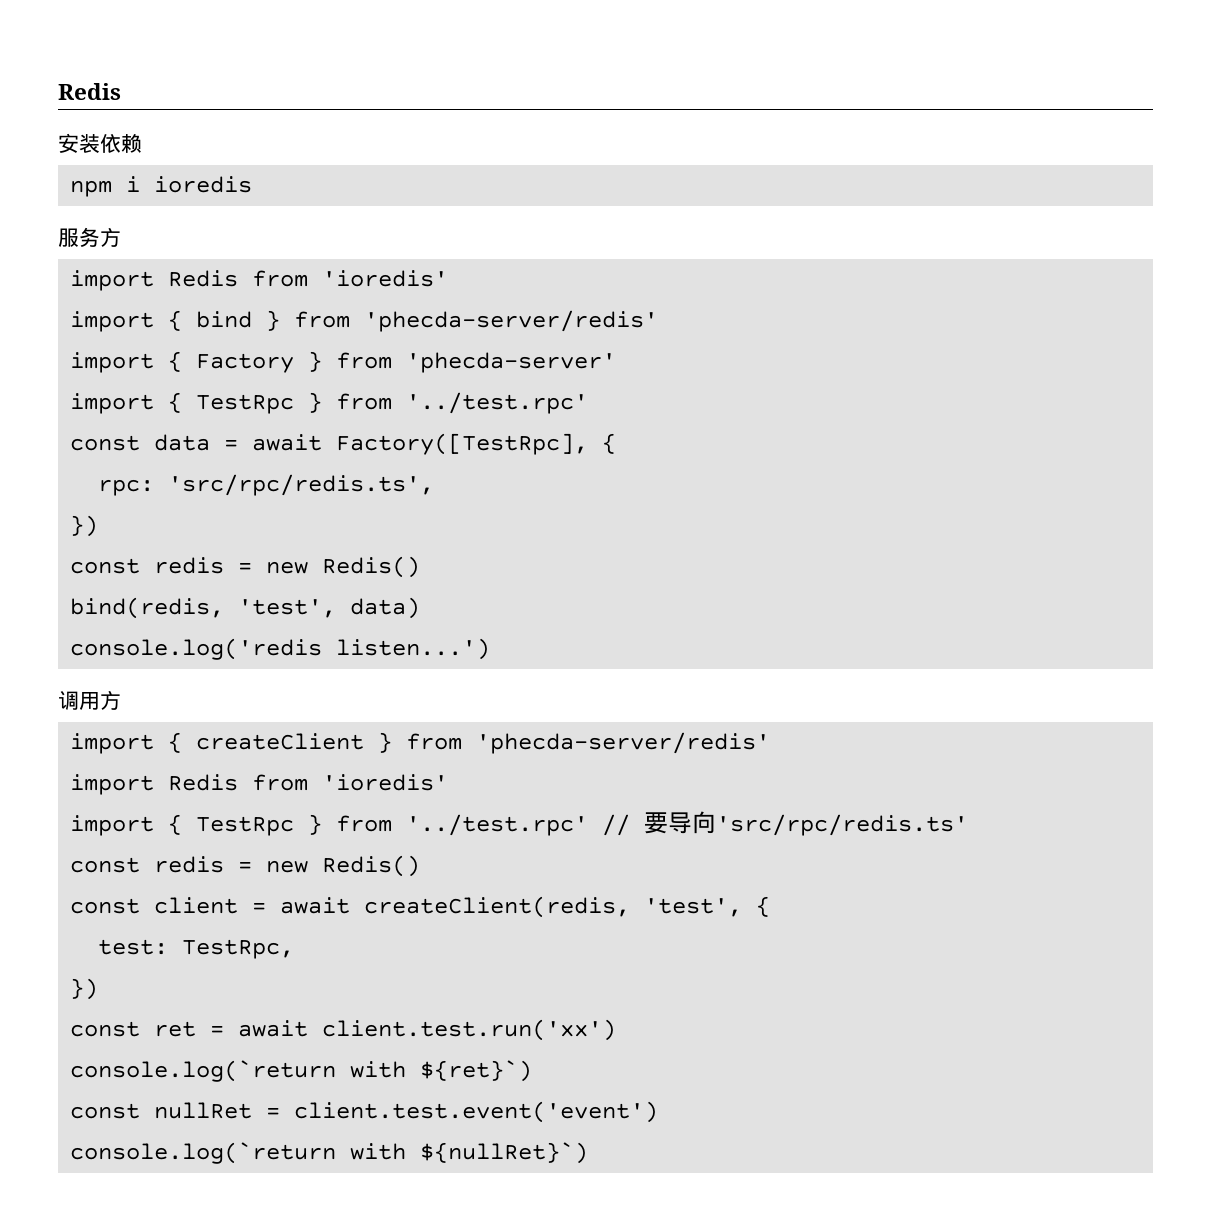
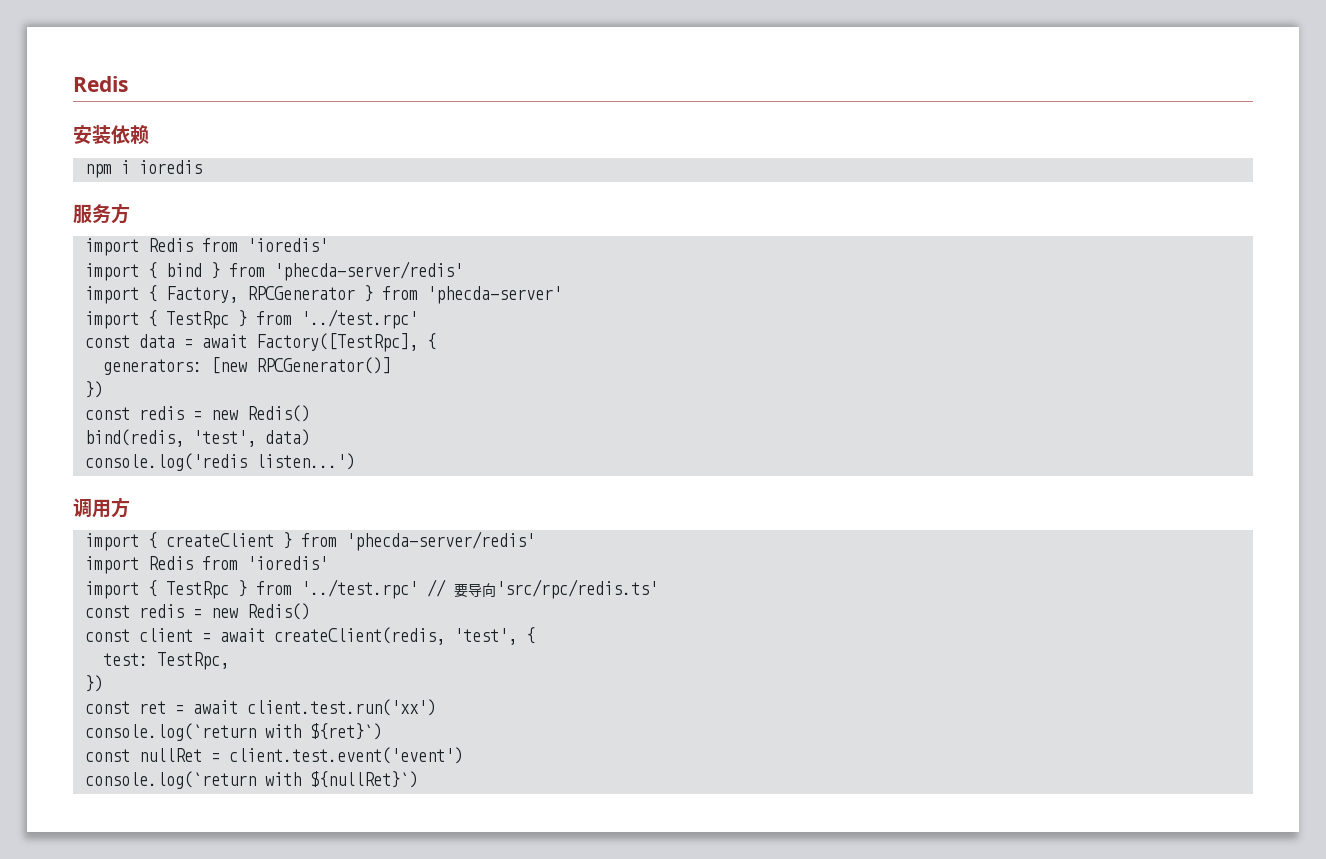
- import { Factory } from 'phecda-server'
+ import { Factory, RPCGenerator } from 'phecda-server'
- rpc: 'src/rpc/redis.ts',
+ generators: [new RPCGenerator()]

